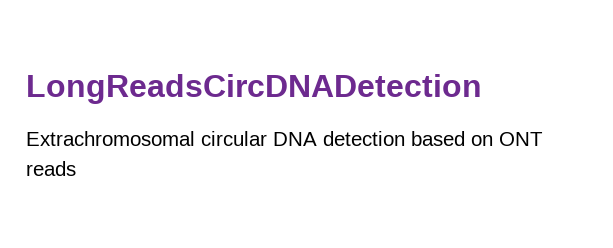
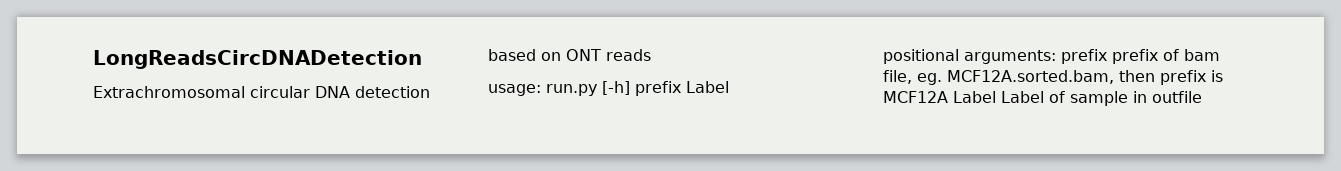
+ usage: run.py [-h] prefix Label
+ positional arguments: prefix prefix of bam file, eg. MCF12A.sorted.bam, then prefix is MCF12A Label Label of sample in outfile

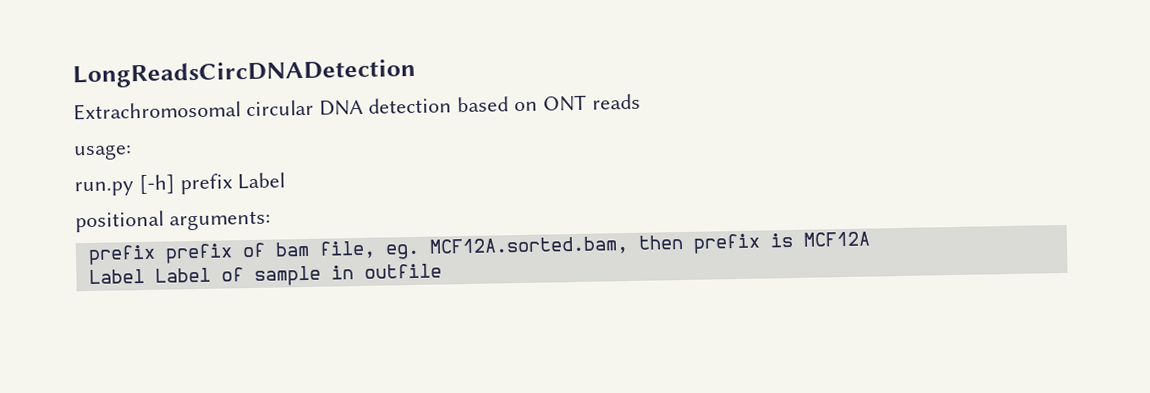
- usage: run.py [-h] prefix Label
+ usage:
+ run.py [-h] prefix Label
- positional arguments: prefix prefix of bam file, eg. MCF12A.sorted.bam, then prefix is MCF12A Label Label of sample in outfile
+ positional arguments:
+ prefix prefix of bam file, eg. MCF12A.sorted.bam, then prefix is MCF12A
+ Label Label of sample in outfile

